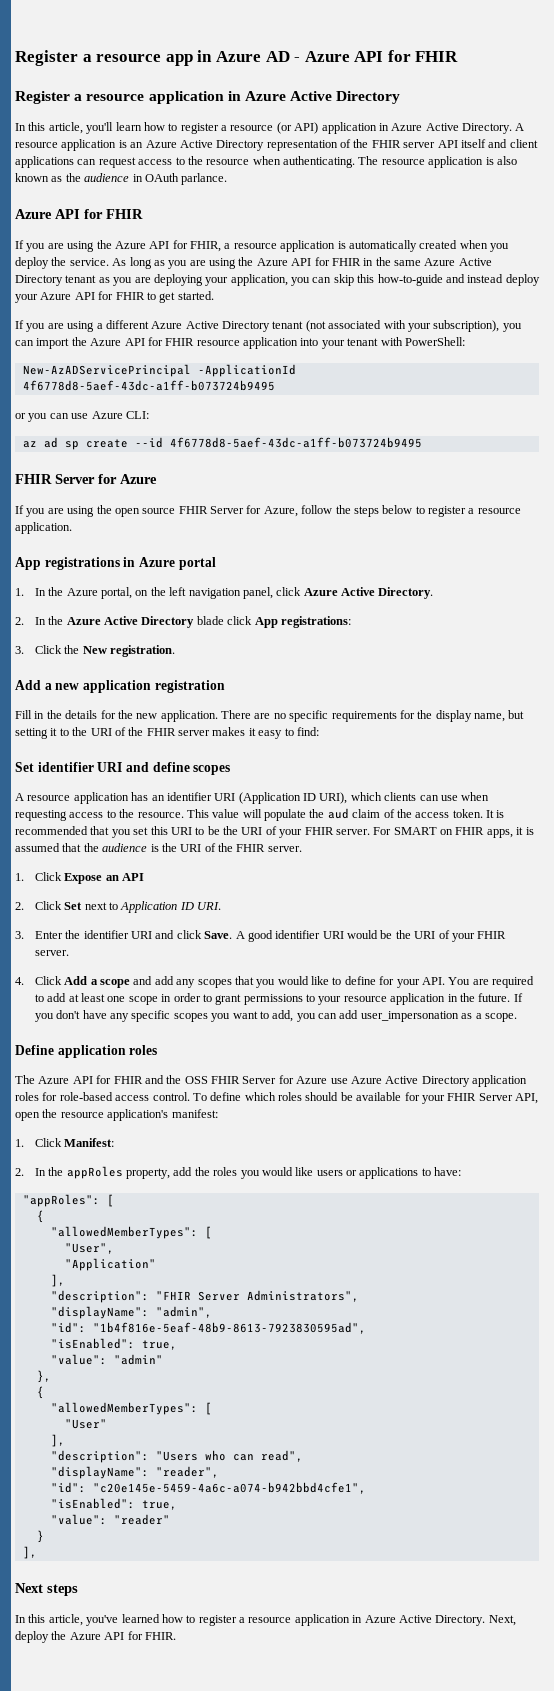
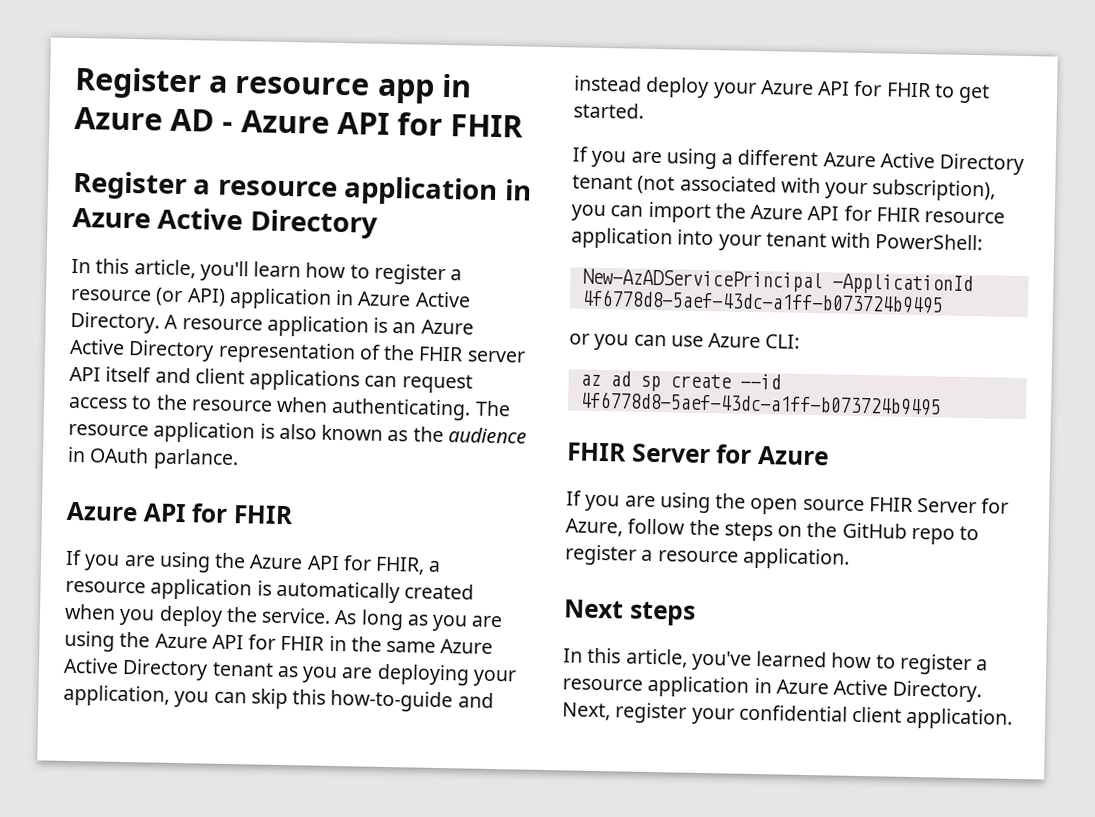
- If you are using the open source FHIR Server for Azure, follow the steps below to register a resource application.
+ If you are using the open source FHIR Server for Azure, follow the steps on the GitHub repo to register a resource application.
- App registrations in Azure portal
- 1. In the Azure portal, on the left navigation panel, click Azure Active Directory.
- 2. In the Azure Active Directory blade click App registrations:
- 3. Click the New registration.
- Add a new application registration
- Fill in the details for the new application. There are no specific requirements for the display name, but setting it to the URI of the FHIR server makes it easy to find:
- Set identifier URI and define scopes
- A resource application has an identifier URI (Application ID URI), which clients can use when requesting access to the resource. This value will populate the aud claim of the access token. It is recommended that you set this URI to be the URI of your FHIR server. For SMART on FHIR apps, it is assumed that the audience is the URI of the FHIR server.
- 1. Click Expose an API
- 2. Click Set next to Application ID URI.
- 3. Enter the identifier URI and click Save. A good identifier URI would be the URI of your FHIR server.
- 4. Click Add a scope and add any scopes that you would like to define for your API. You are required to add at least one scope in order to grant permissions to your resource application in the future. If you don't have any specific scopes you want to add, you can add user_impersonation as a scope.
- Define application roles
- The Azure API for FHIR and the OSS FHIR Server for Azure use Azure Active Directory application roles for role-based access control. To define which roles should be available for your FHIR Server API, open the resource application's manifest:
- 1. Click Manifest:
- 2. In the appRoles property, add the roles you would like users or applications to have:
- "appRoles": [
- {
- "allowedMemberTypes": [
- "User",
- "Application"
- ],
- "description": "FHIR Server Administrators",
- "displayName": "admin",
- "id": "1b4f816e-5eaf-48b9-8613-7923830595ad",
- "isEnabled": true,
- "value": "admin"
- },
- {
- "allowedMemberTypes": [
- "User"
- ],
- "description": "Users who can read",
- "displayName": "reader",
- "id": "c20e145e-5459-4a6c-a074-b942bbd4cfe1",
- "isEnabled": true,
- "value": "reader"
- }
- ],
- Next, deploy the Azure API for FHIR.
+ Next, register your confidential client application.

